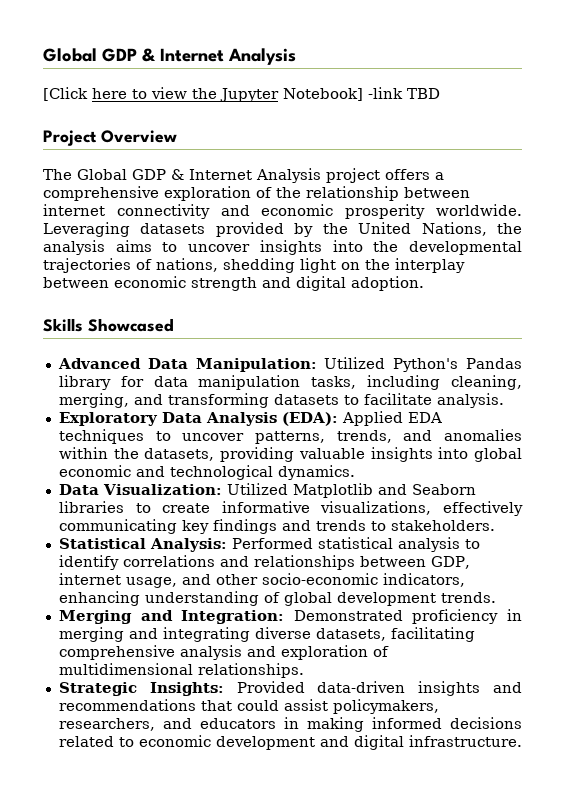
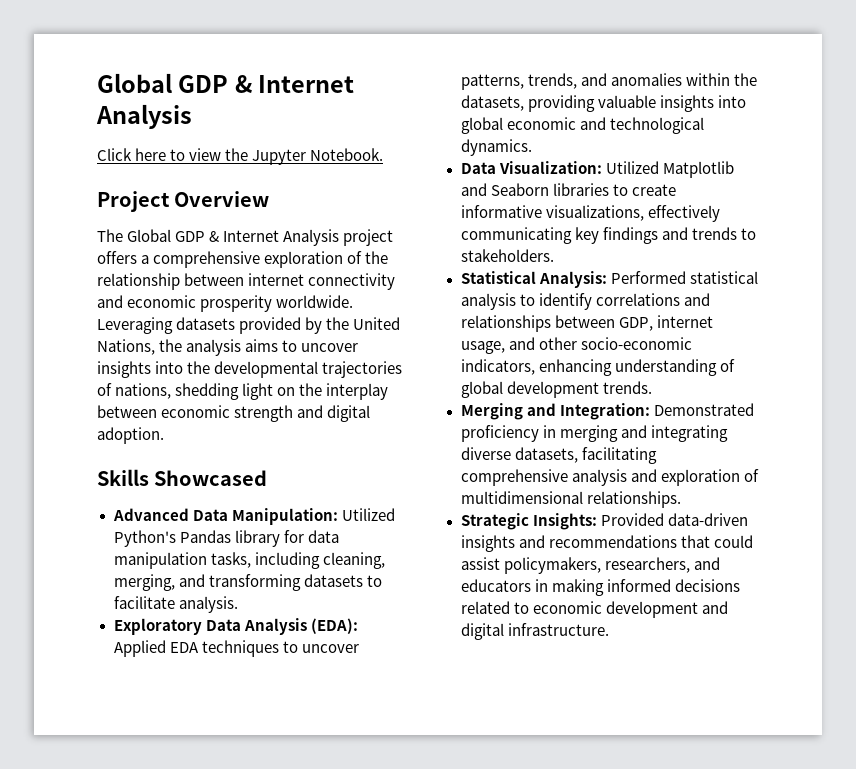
- [Click here to view the Jupyter Notebook] -link TBD
+ Click here to view the Jupyter Notebook.

